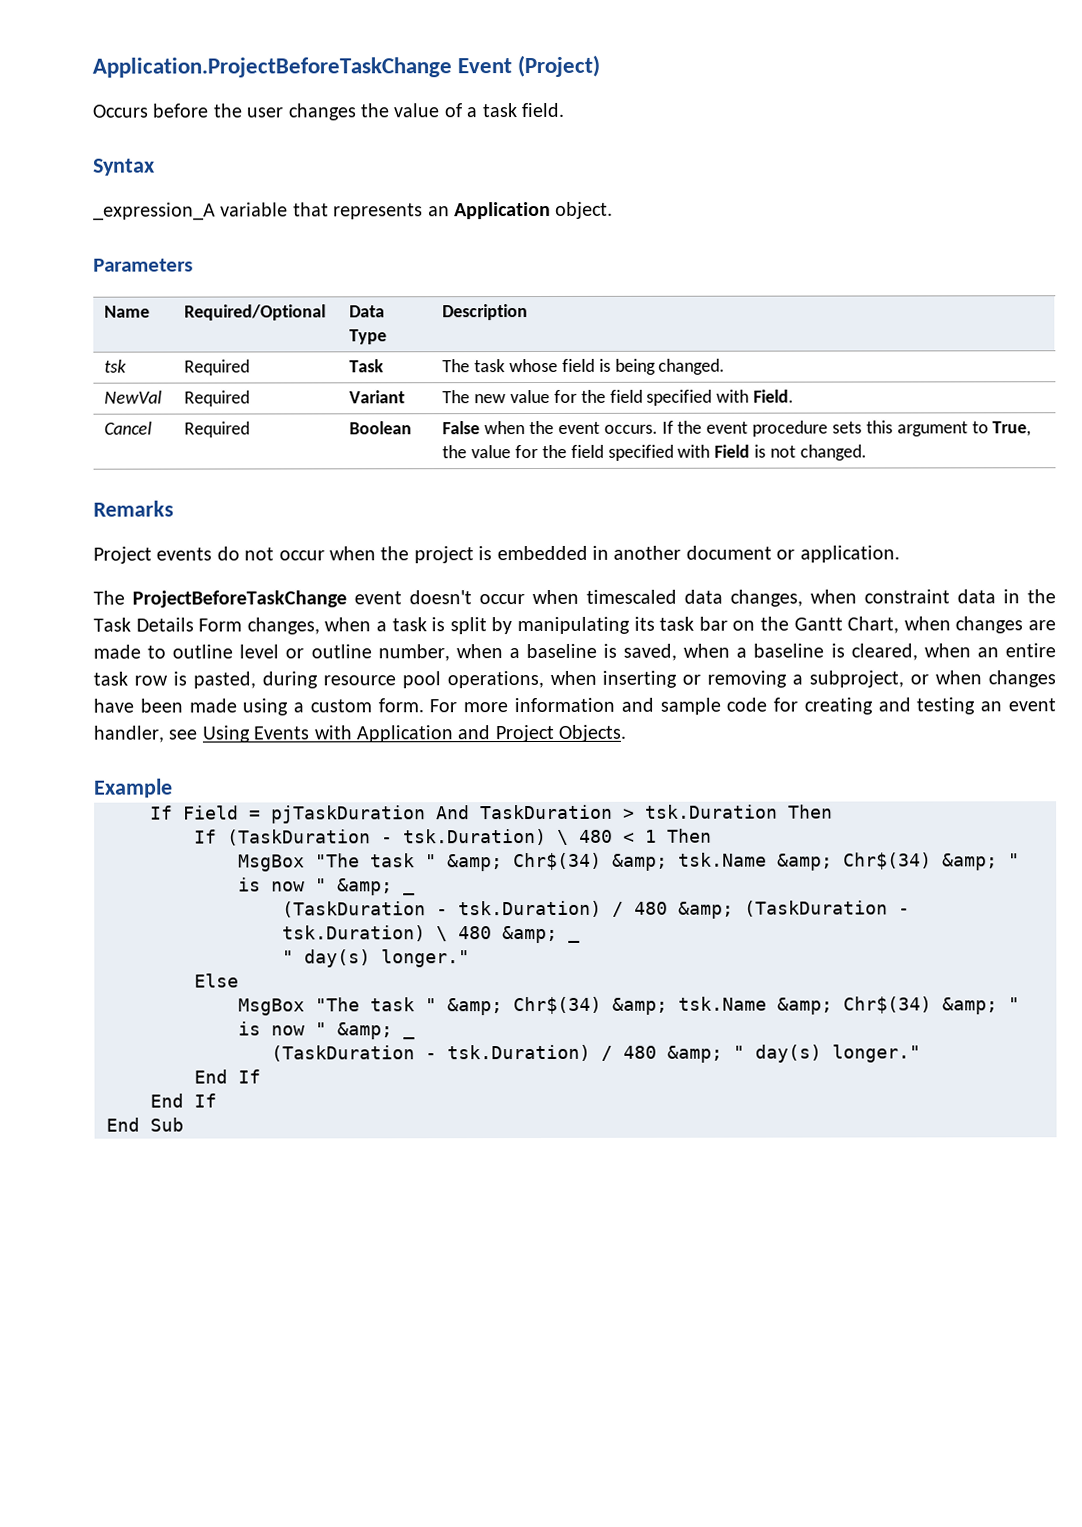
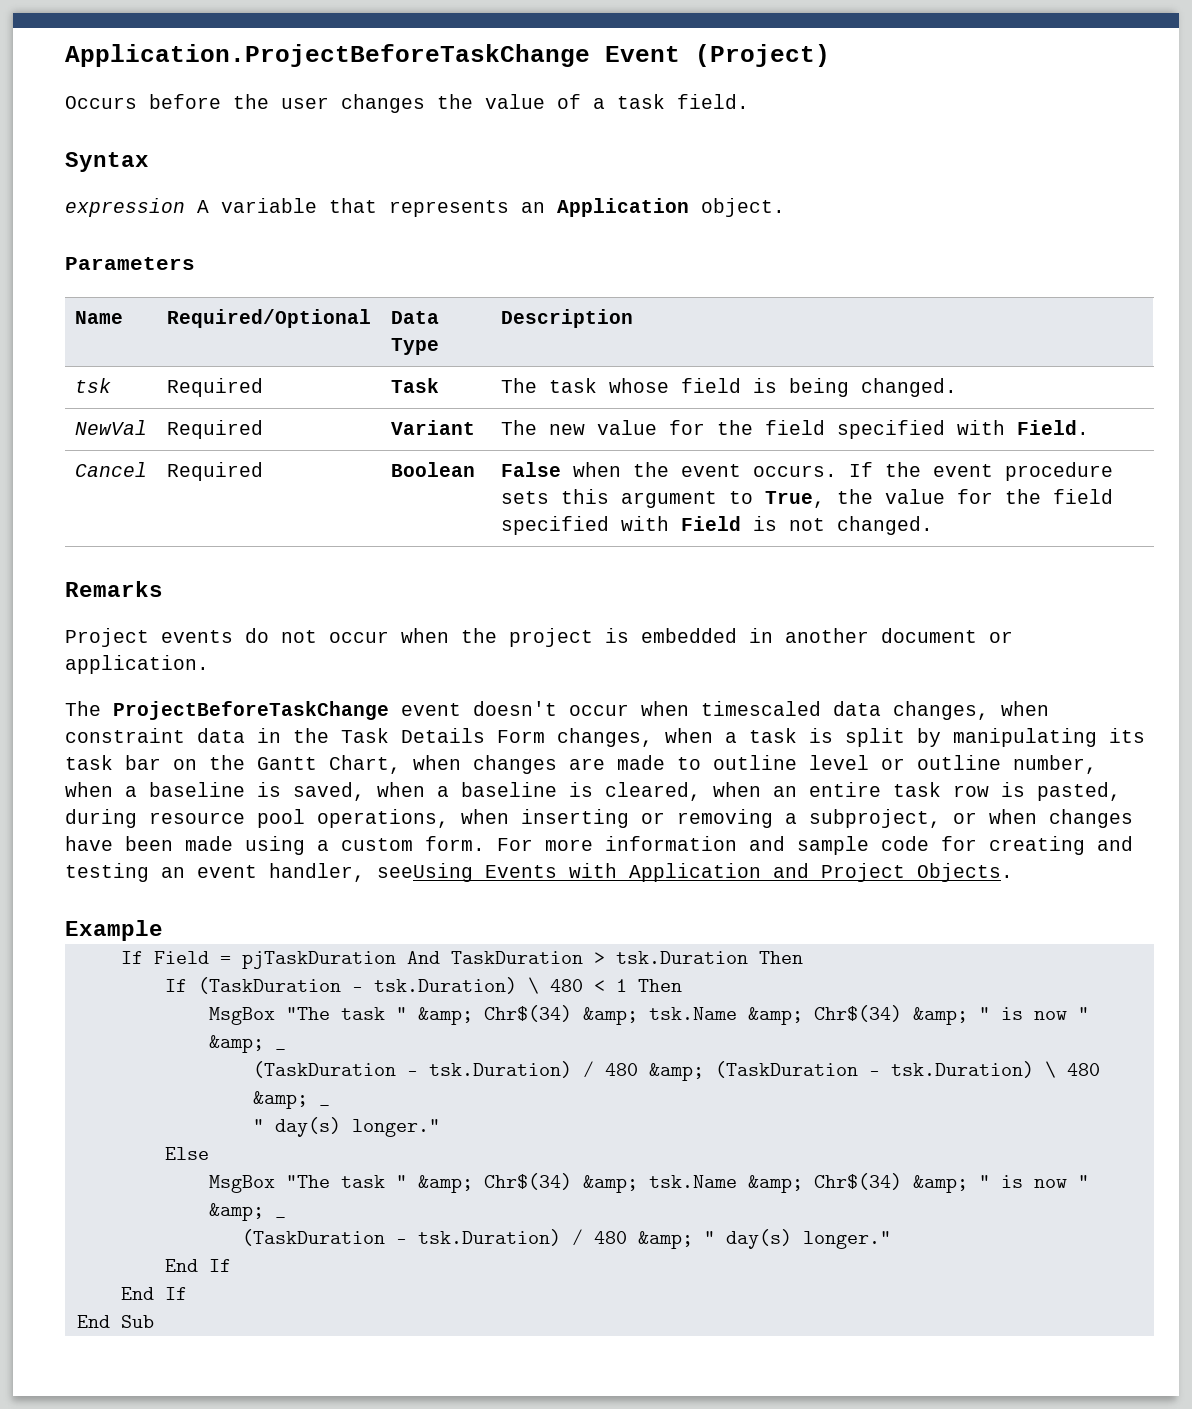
- _expression_A variable that represents an Application object.
+ expression A variable that represents an Application object.
- For more information and sample code for creating and testing an event handler, see Using Events with Application and Project Objects.
+ For more information and sample code for creating and testing an event handler, seeUsing Events with Application and Project Objects.

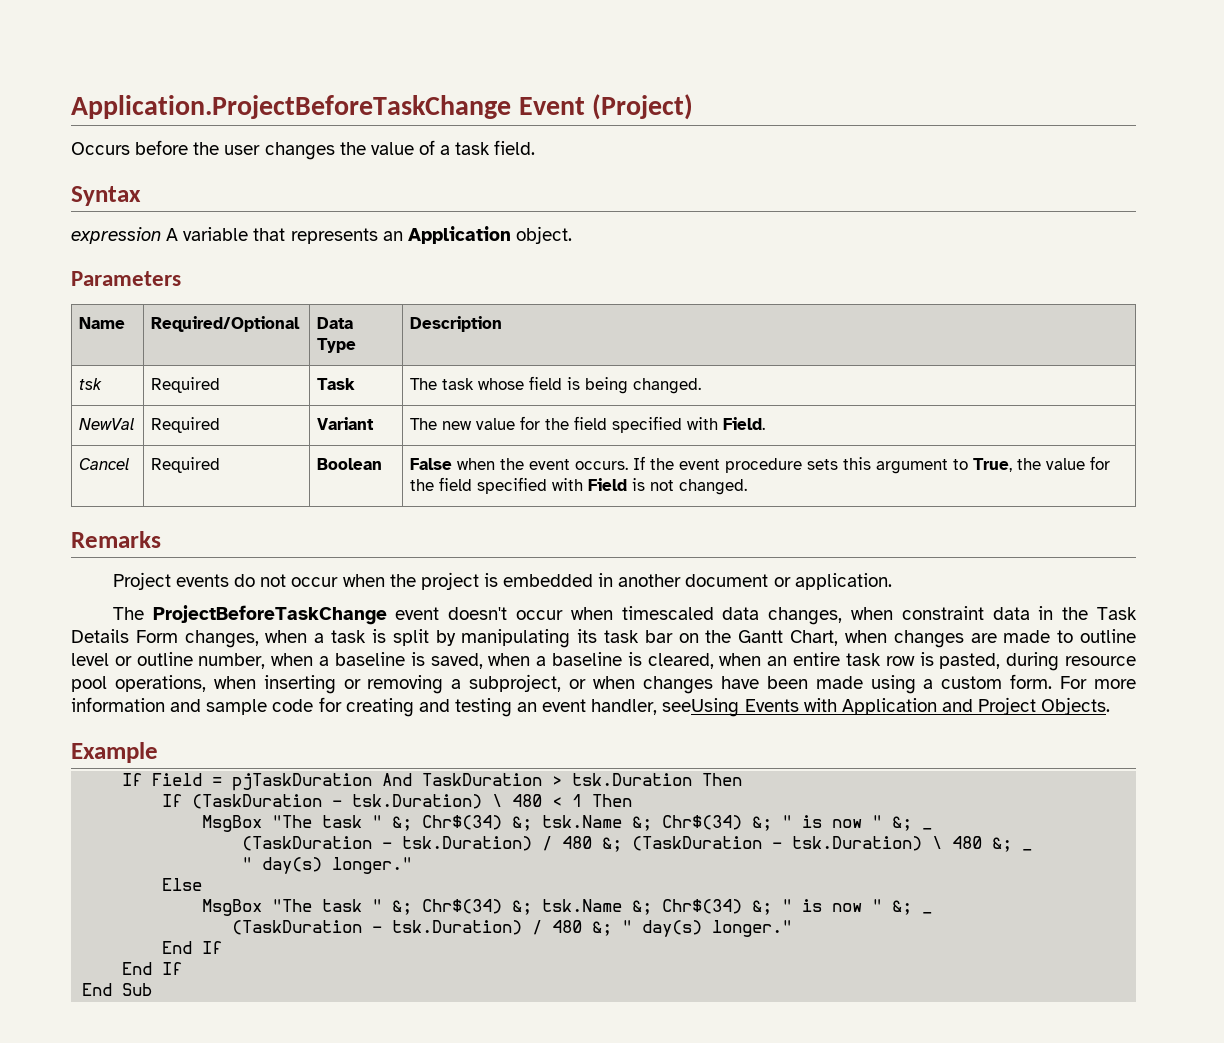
  If (TaskDuration - tsk.Duration) \ 480 < 1 Then
- MsgBox "The task " &amp; Chr$(34) &amp; tsk.Name &amp; Chr$(34) &amp; " is now " &amp; _
- (TaskDuration - tsk.Duration) / 480 &amp; (TaskDuration - tsk.Duration) \ 480 &amp; _
+ MsgBox "The task " &; Chr$(34) &; tsk.Name &; Chr$(34) &; " is now " &; _
+ (TaskDuration - tsk.Duration) / 480 &; (TaskDuration - tsk.Duration) \ 480 &; _
  Else
- MsgBox "The task " &amp; Chr$(34) &amp; tsk.Name &amp; Chr$(34) &amp; " is now " &amp; _
- (TaskDuration - tsk.Duration) / 480 &amp; " day(s) longer."
+ MsgBox "The task " &; Chr$(34) &; tsk.Name &; Chr$(34) &; " is now " &; _
+ (TaskDuration - tsk.Duration) / 480 &; " day(s) longer."

